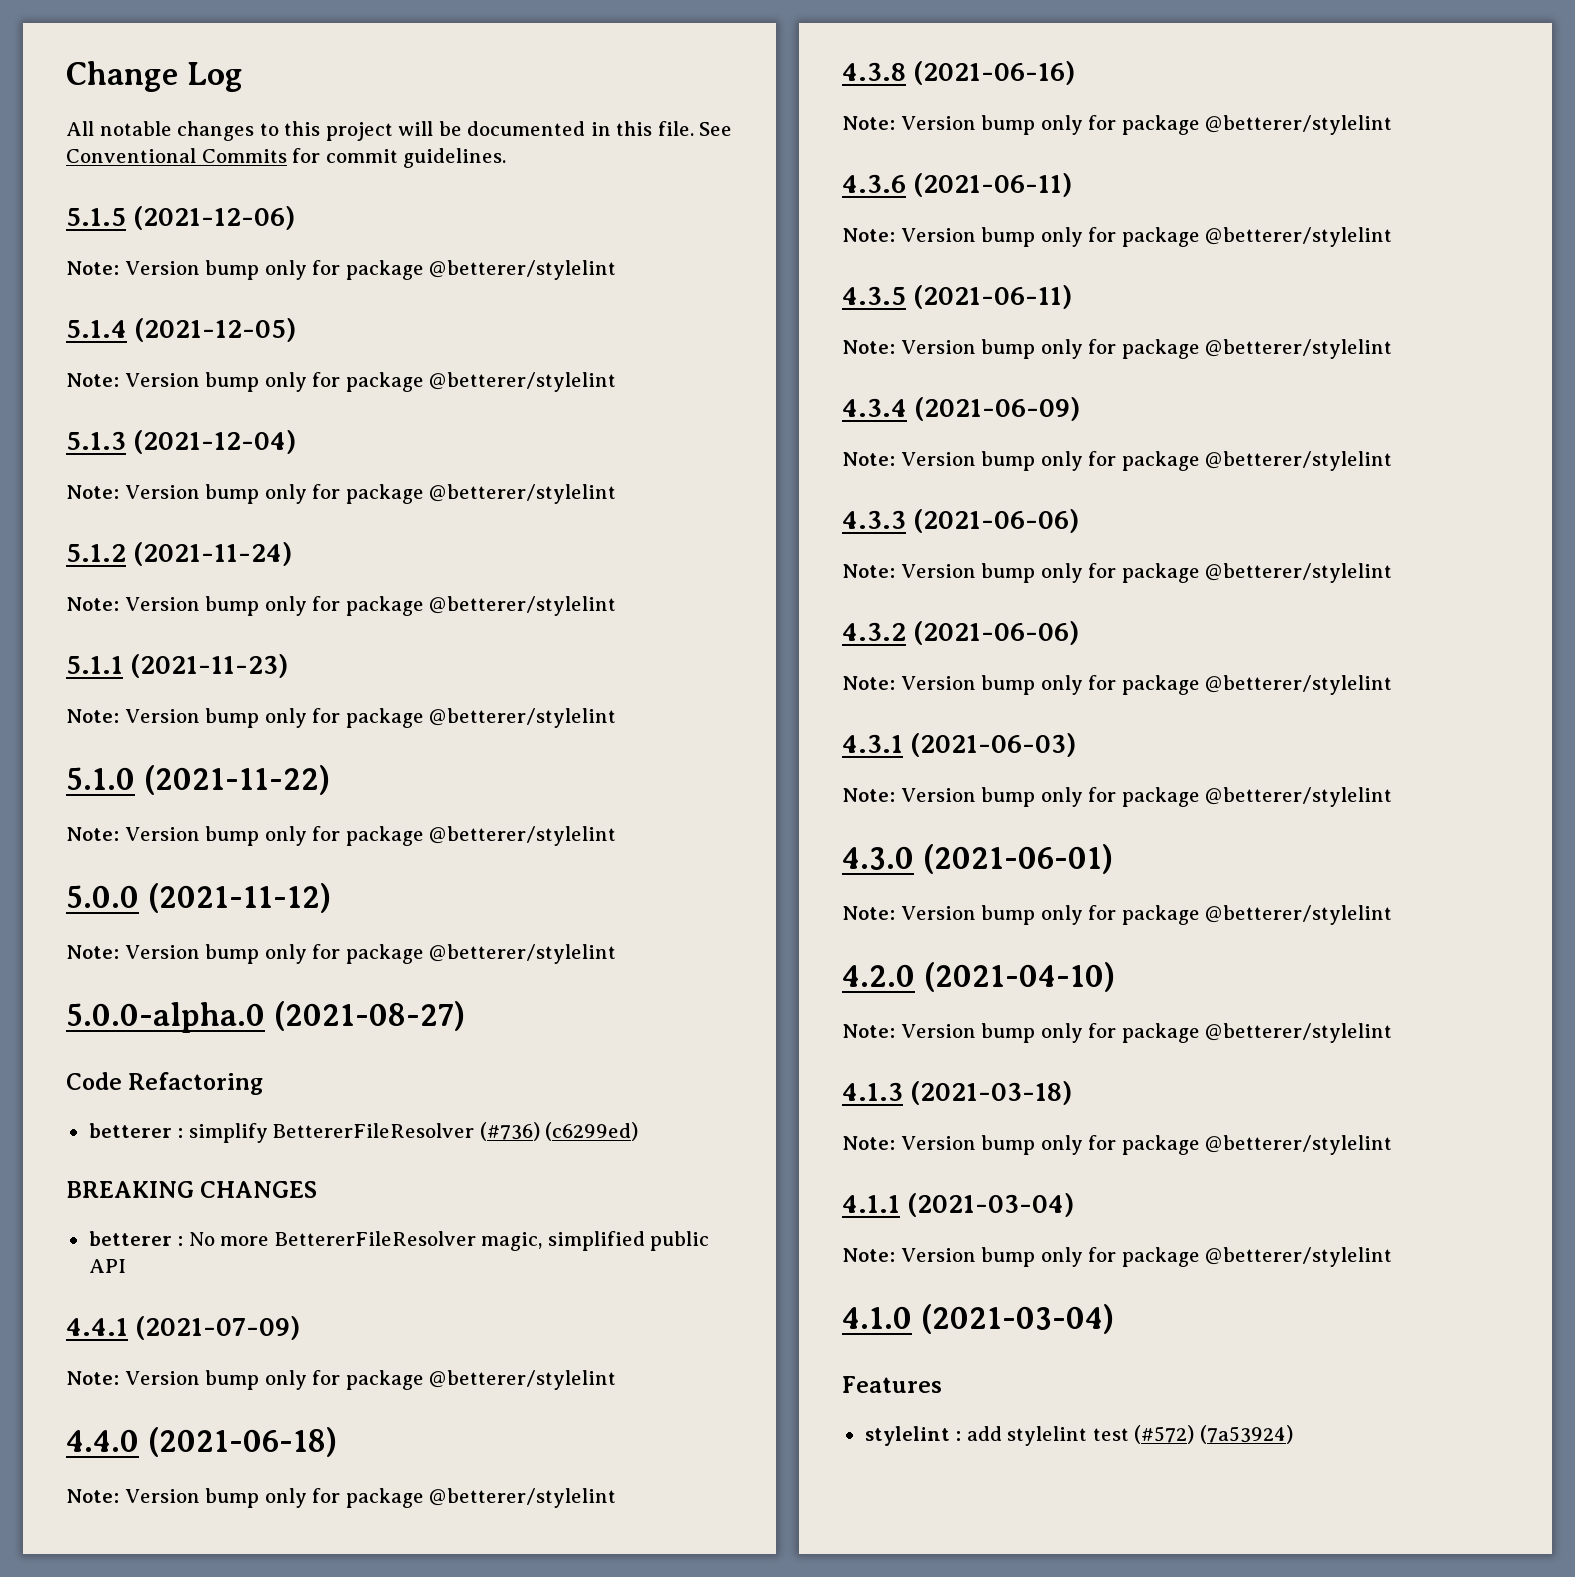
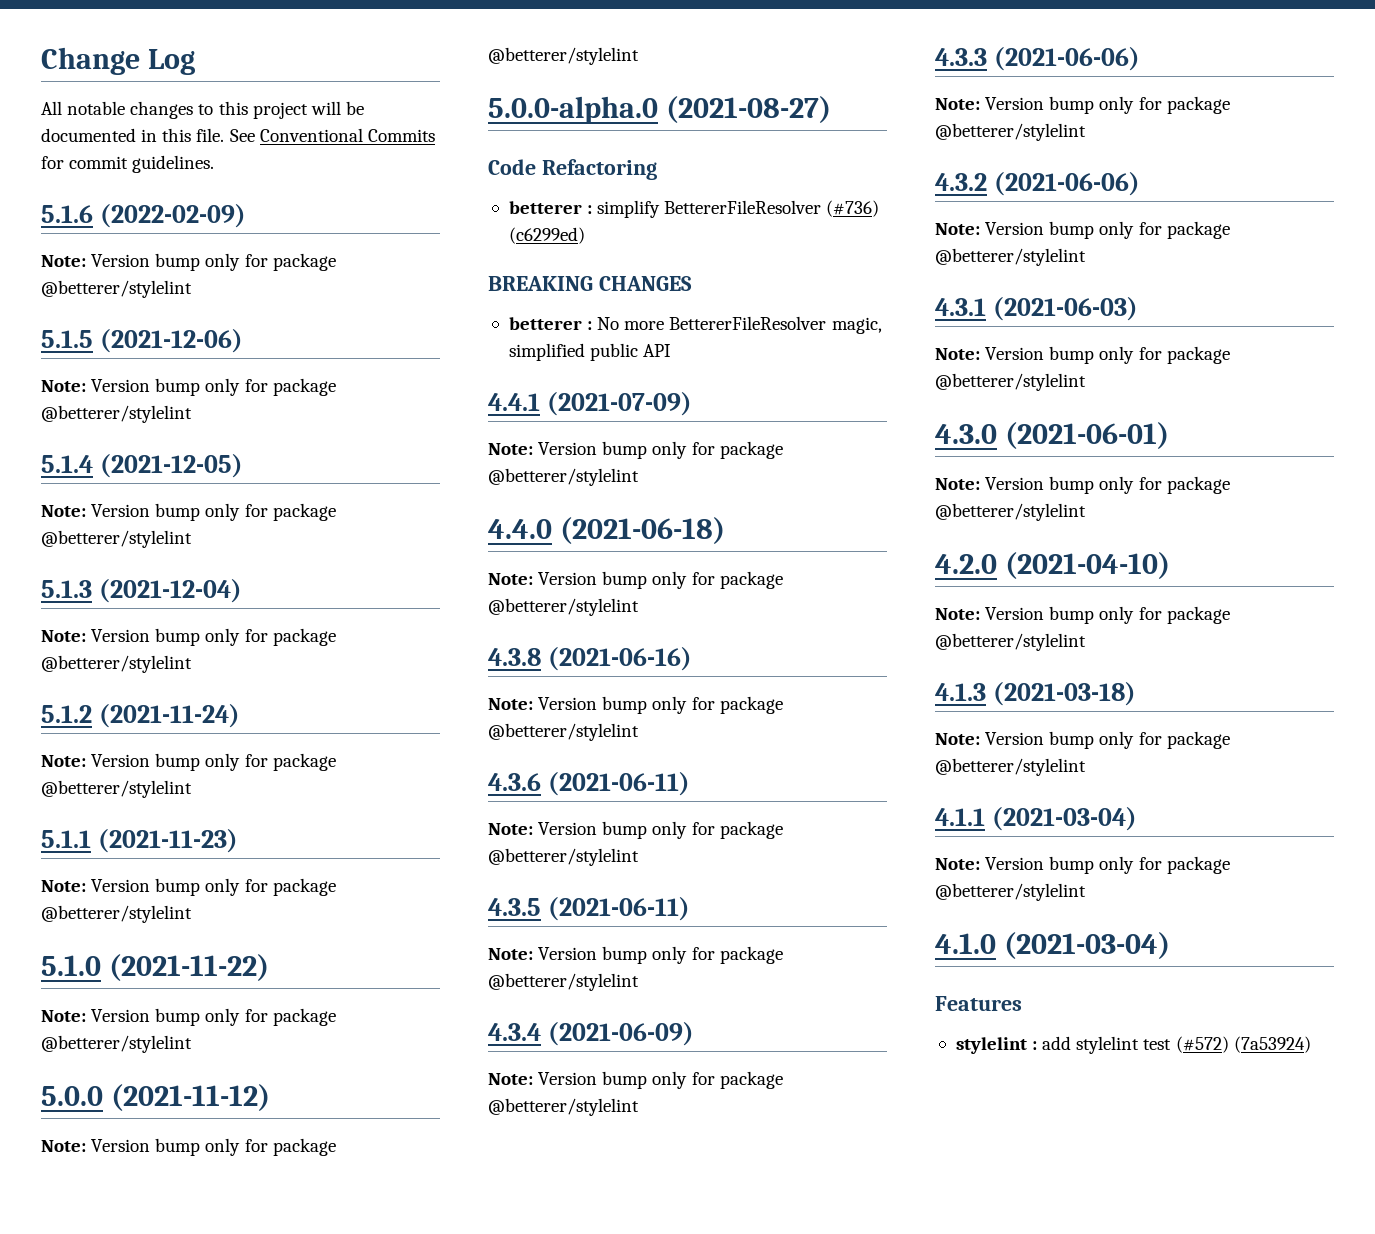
+ 5.1.6 (2022-02-09)
+ Note: Version bump only for package @betterer/stylelint

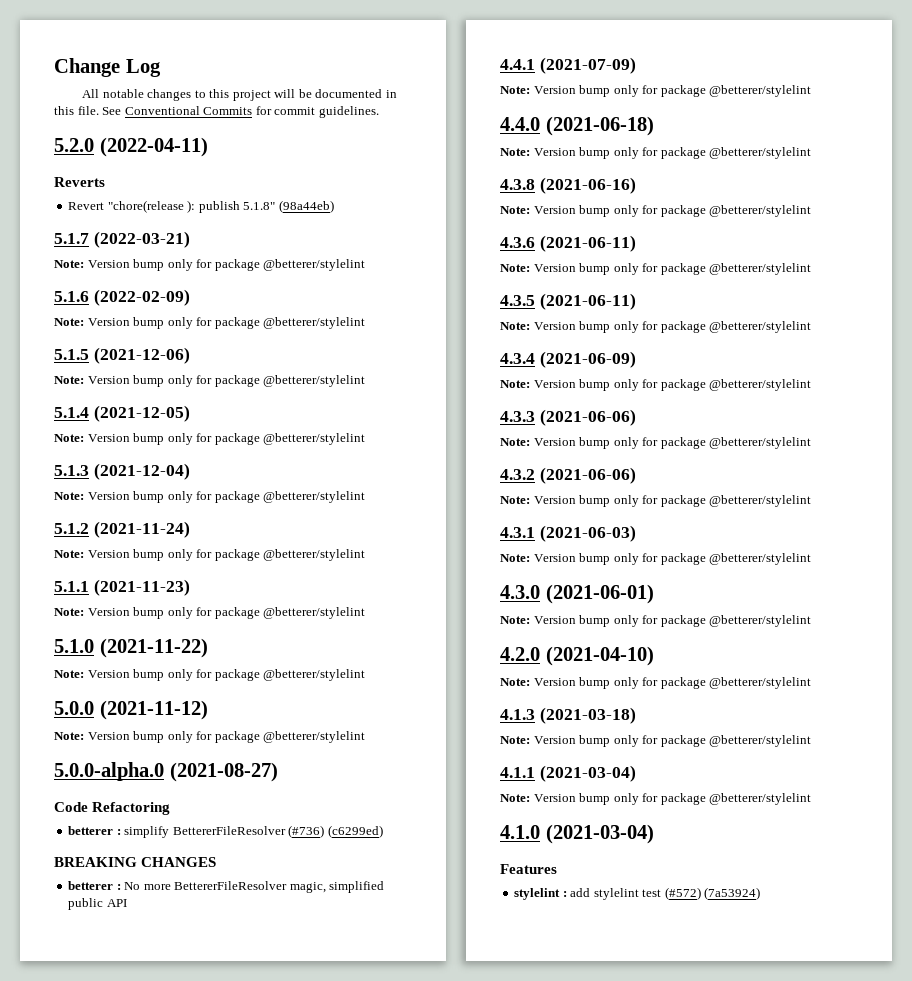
+ 5.2.0 (2022-04-11)
+ Reverts
+ Revert "chore(release ): publish 5.1.8" (98a44eb)
+ 5.1.7 (2022-03-21)
+ Note: Version bump only for package @betterer/stylelint

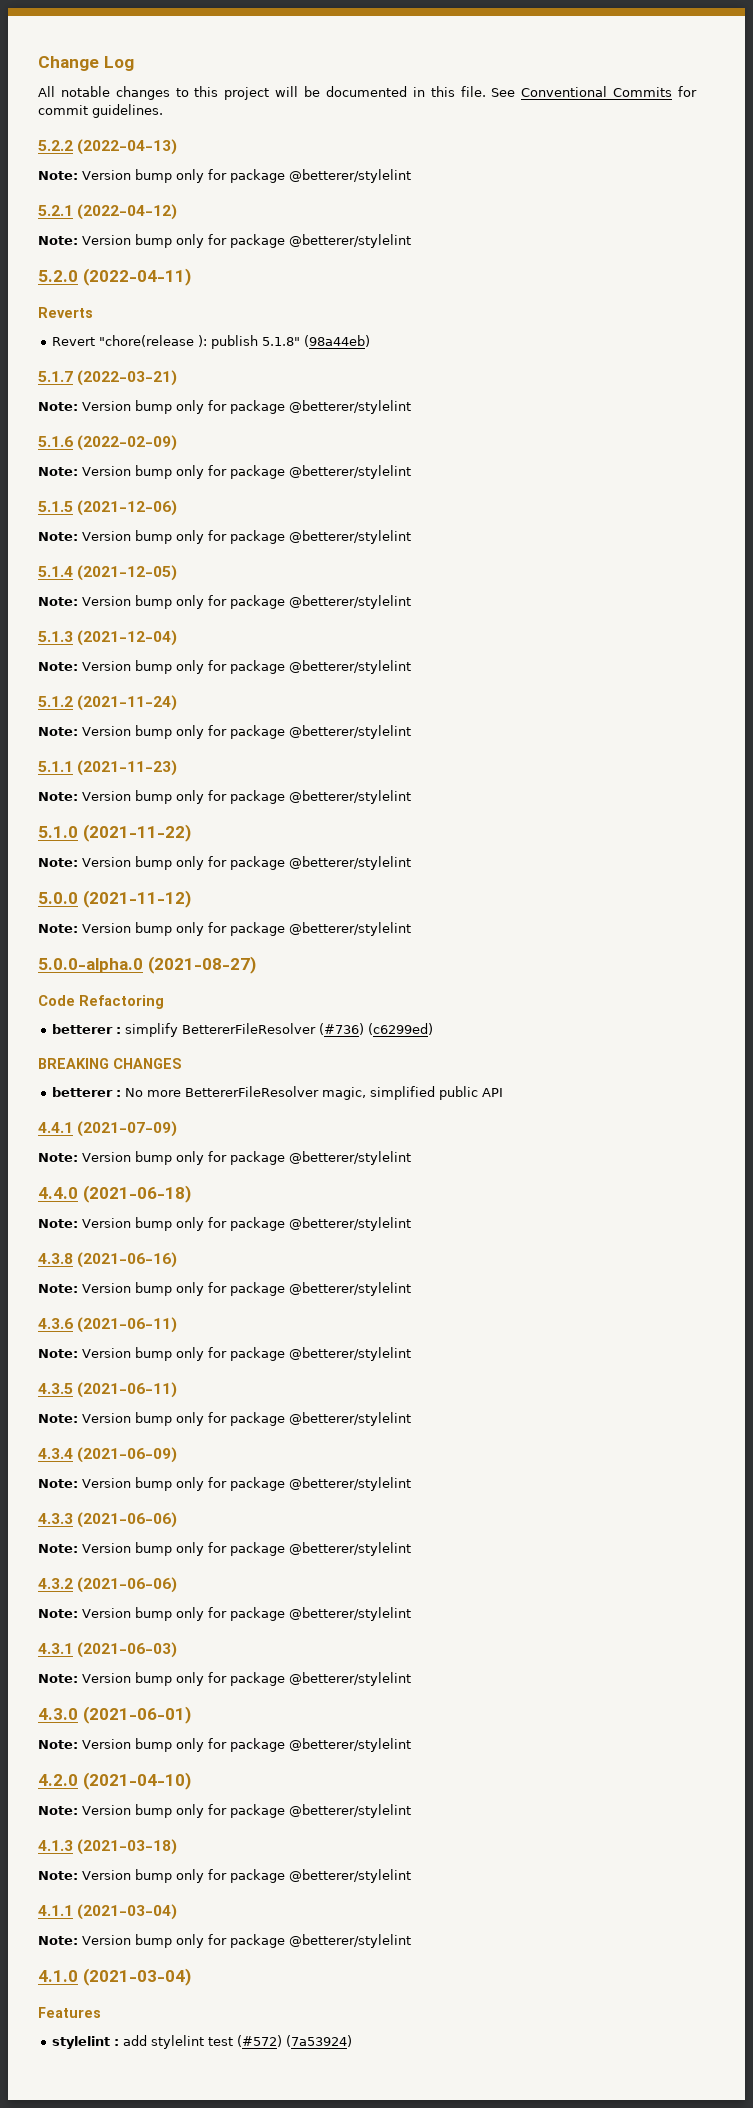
+ 5.2.2 (2022-04-13)
+ Note: Version bump only for package @betterer/stylelint
+ 5.2.1 (2022-04-12)
+ Note: Version bump only for package @betterer/stylelint

